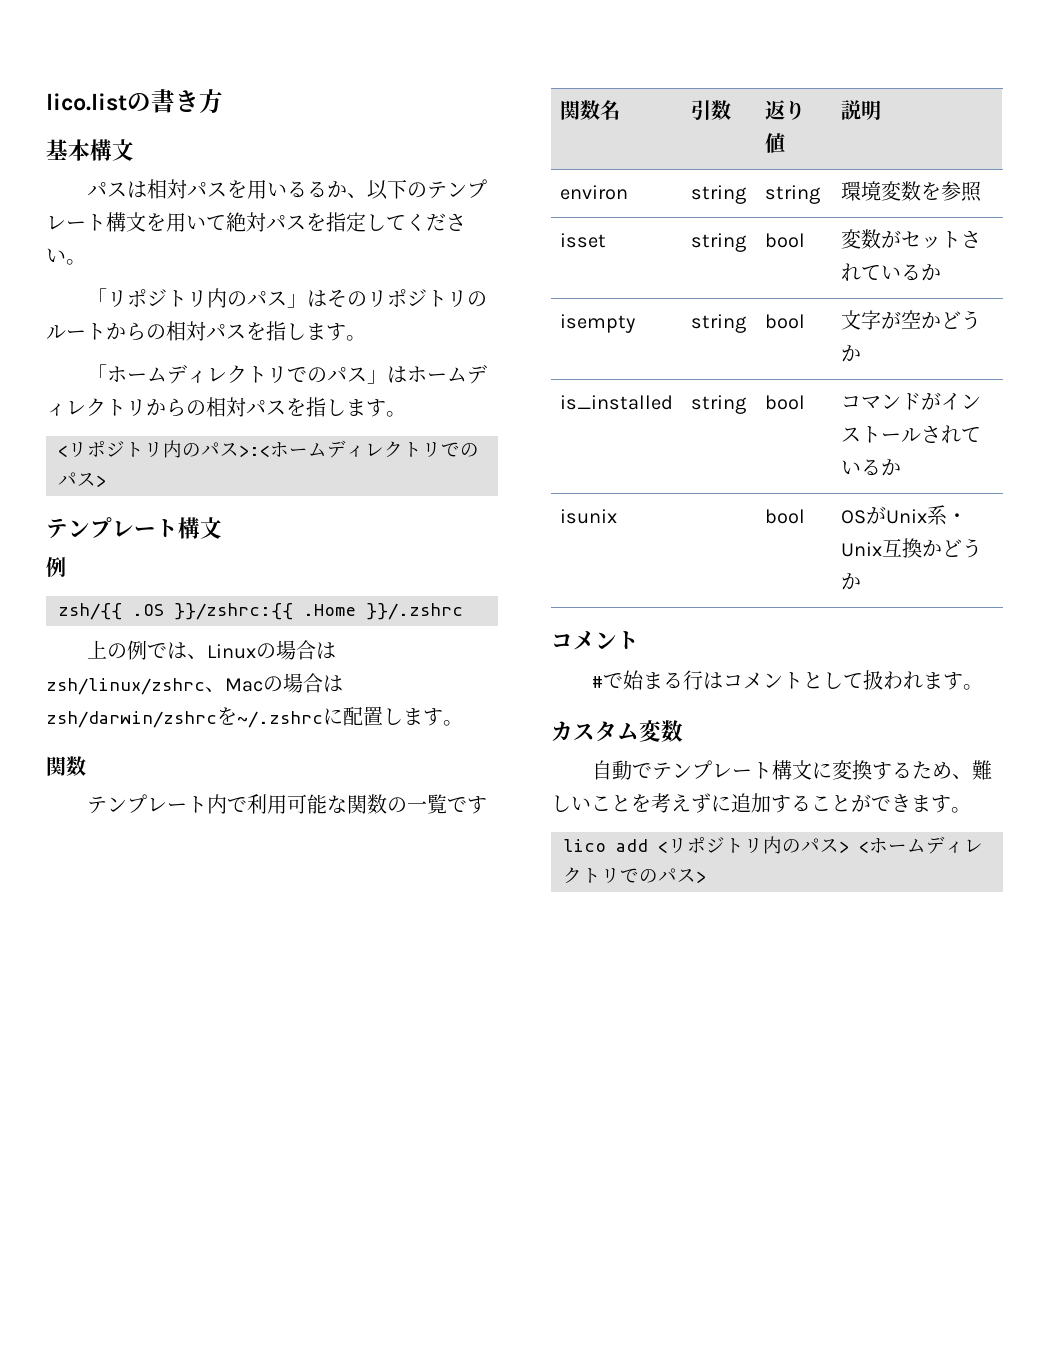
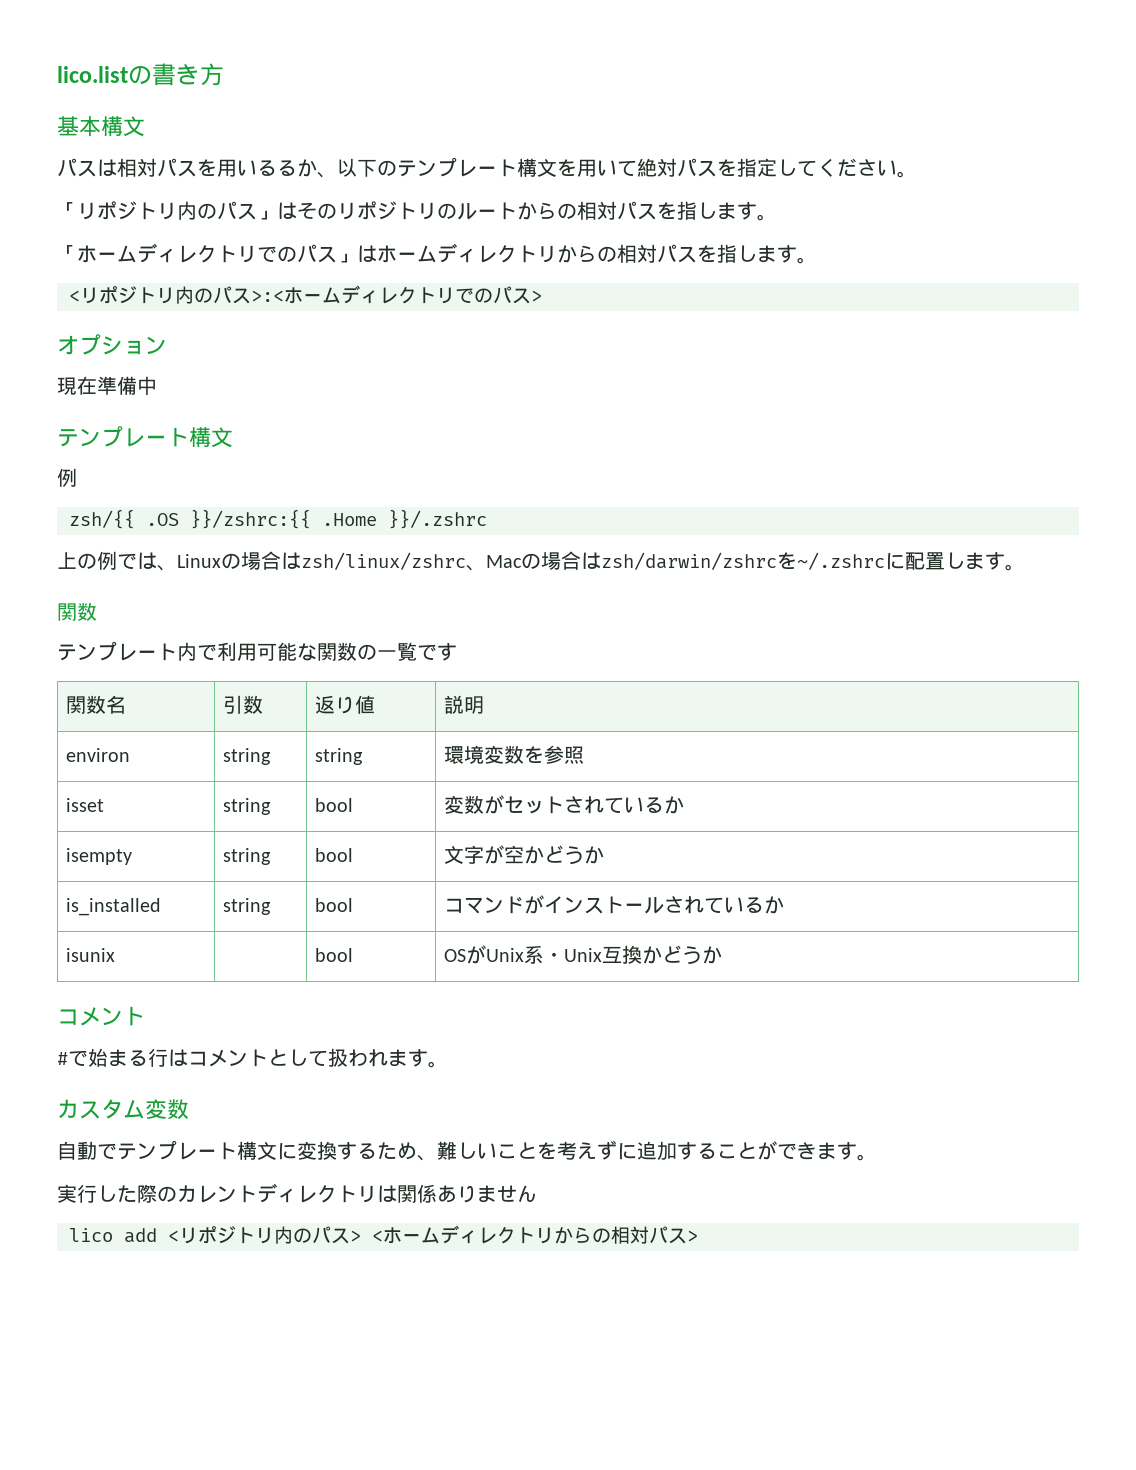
+ オプション
+ 現在準備中
+ 実行した際のカレントディレクトリは関係ありません
- lico add <リポジトリ内のパス> <ホームディレクトリでのパス>
+ lico add <リポジトリ内のパス> <ホームディレクトリからの相対パス>

